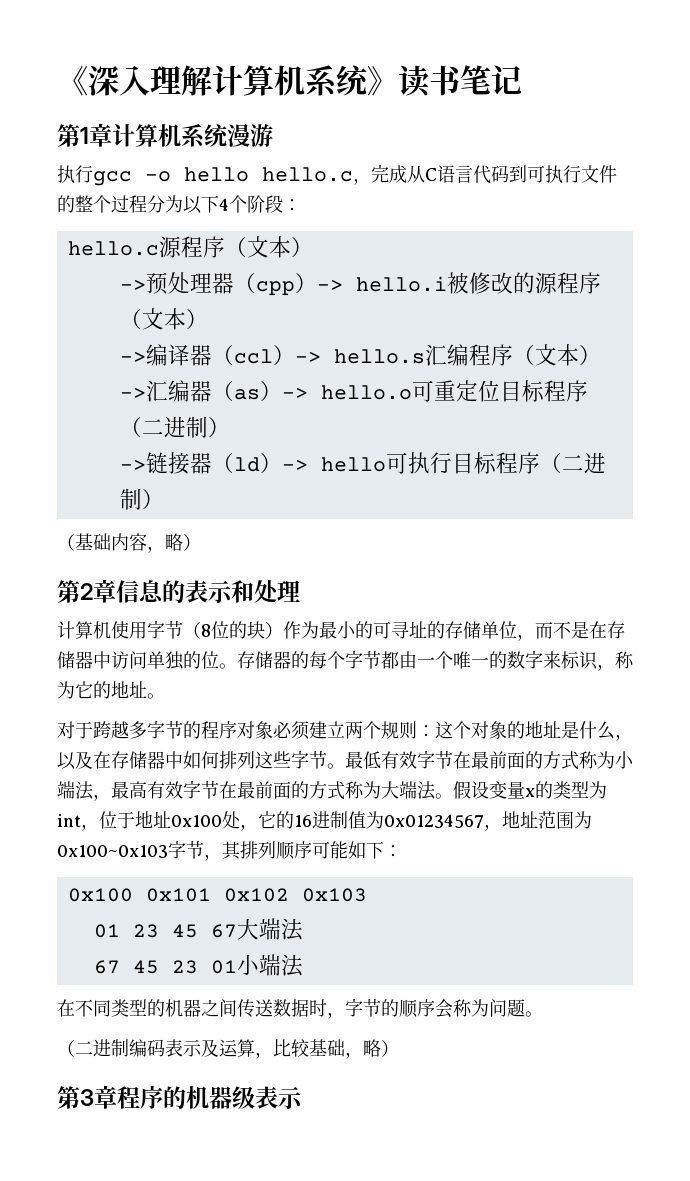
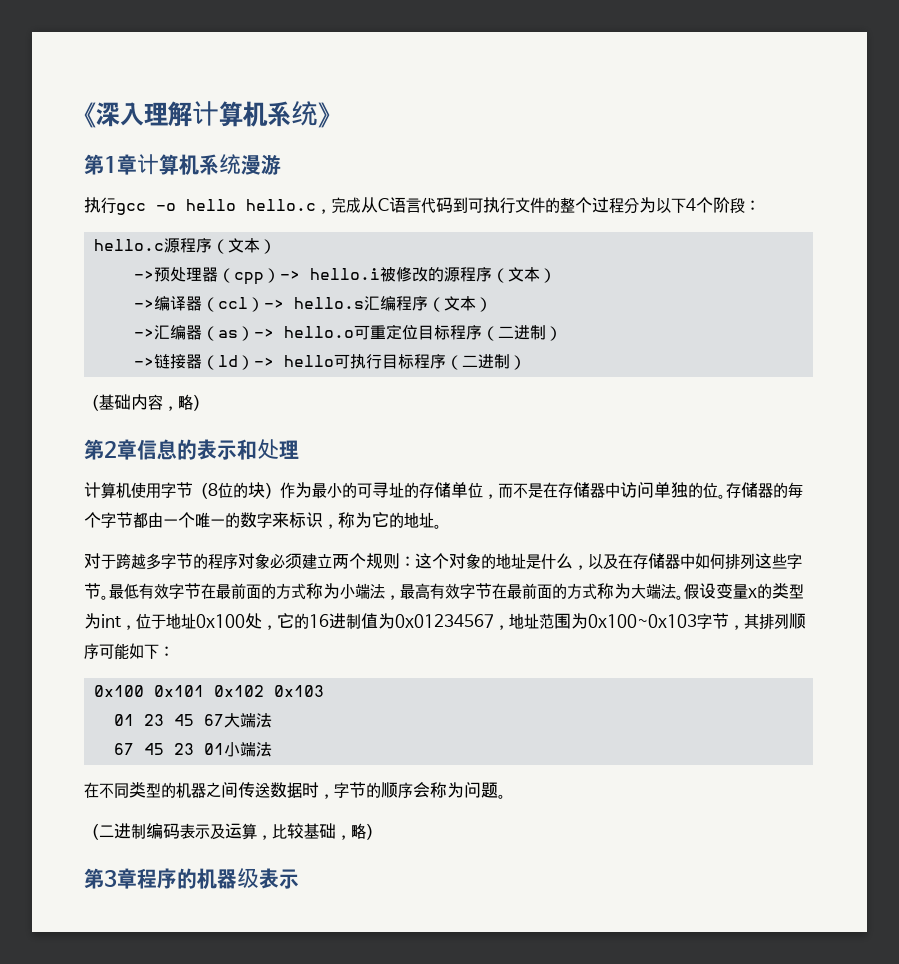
- 《深入理解计算机系统》读书笔记
+ 《深入理解计算机系统》

